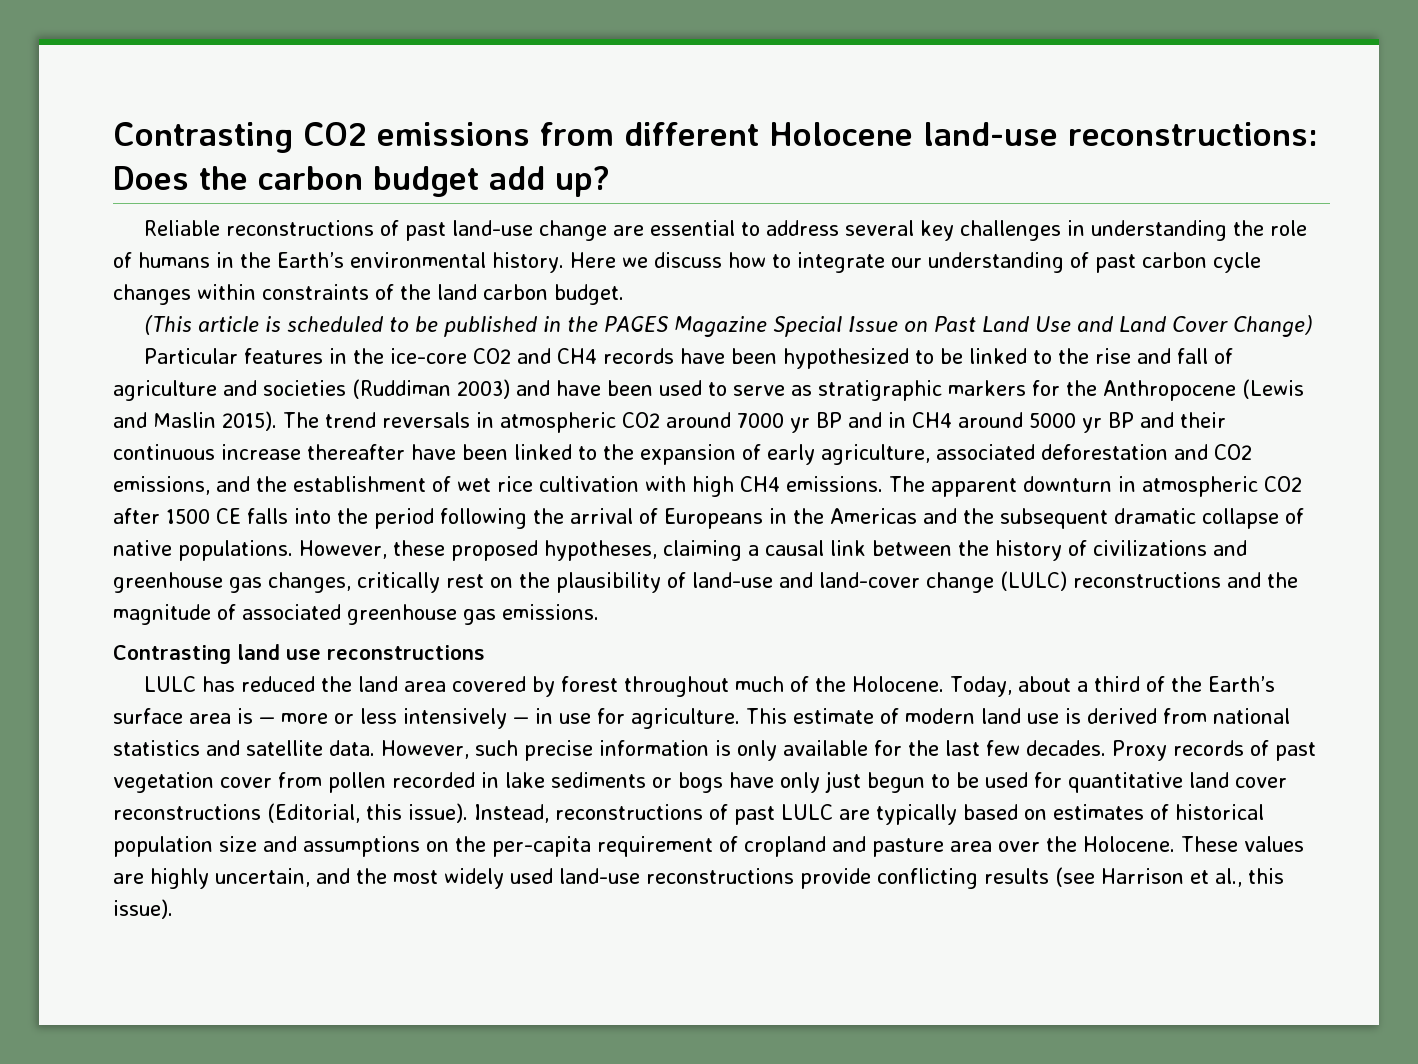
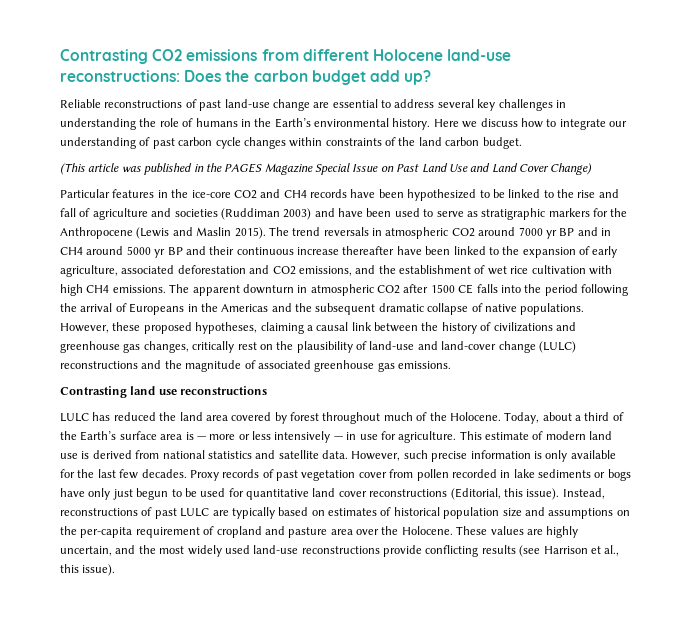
- (This article is scheduled to be published in the PAGES Magazine Special Issue on Past Land Use and Land Cover Change)
+ (This article was published in the PAGES Magazine Special Issue on Past Land Use and Land Cover Change)

